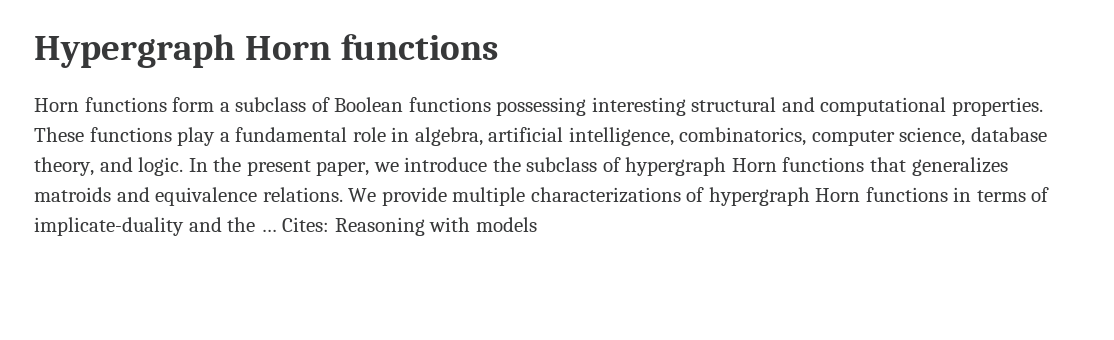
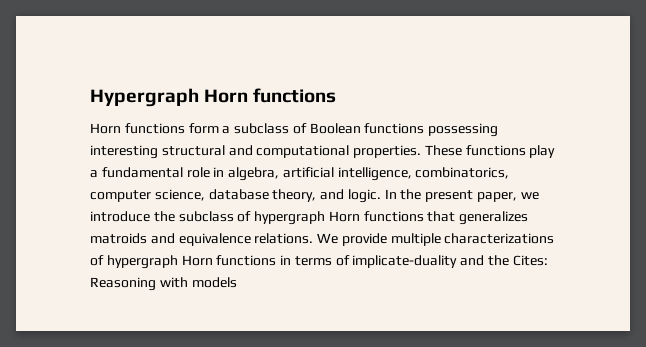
- We provide multiple characterizations of hypergraph Horn functions in terms of implicate-duality and the … Cites: Reasoning with models
+ We provide multiple characterizations of hypergraph Horn functions in terms of implicate-duality and the Cites: Reasoning with models

